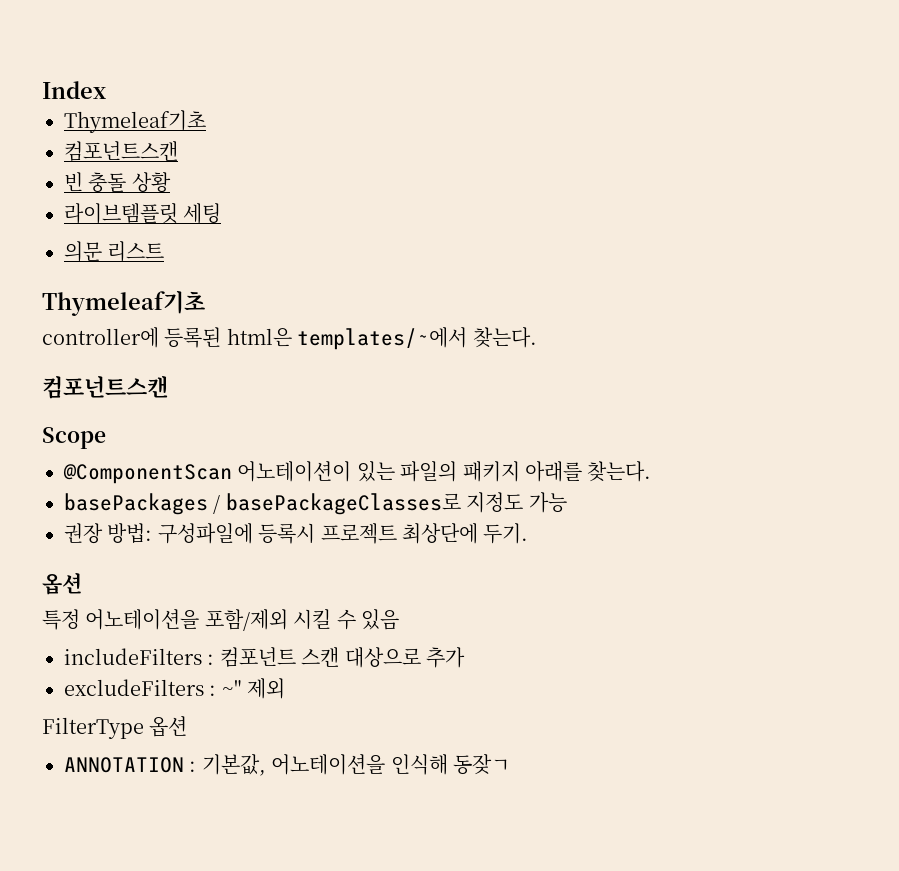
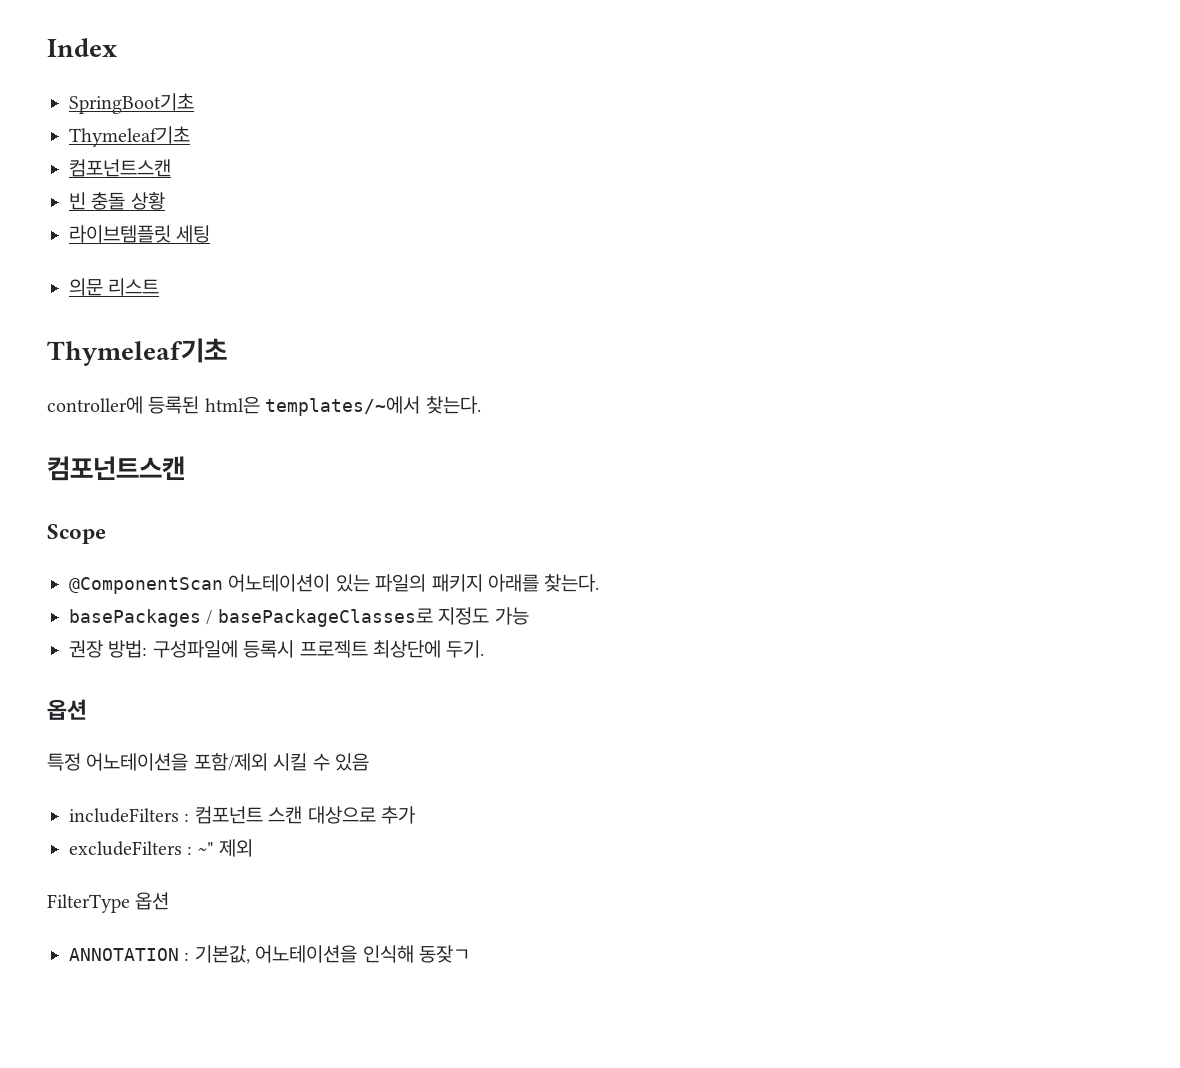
+ SpringBoot기초

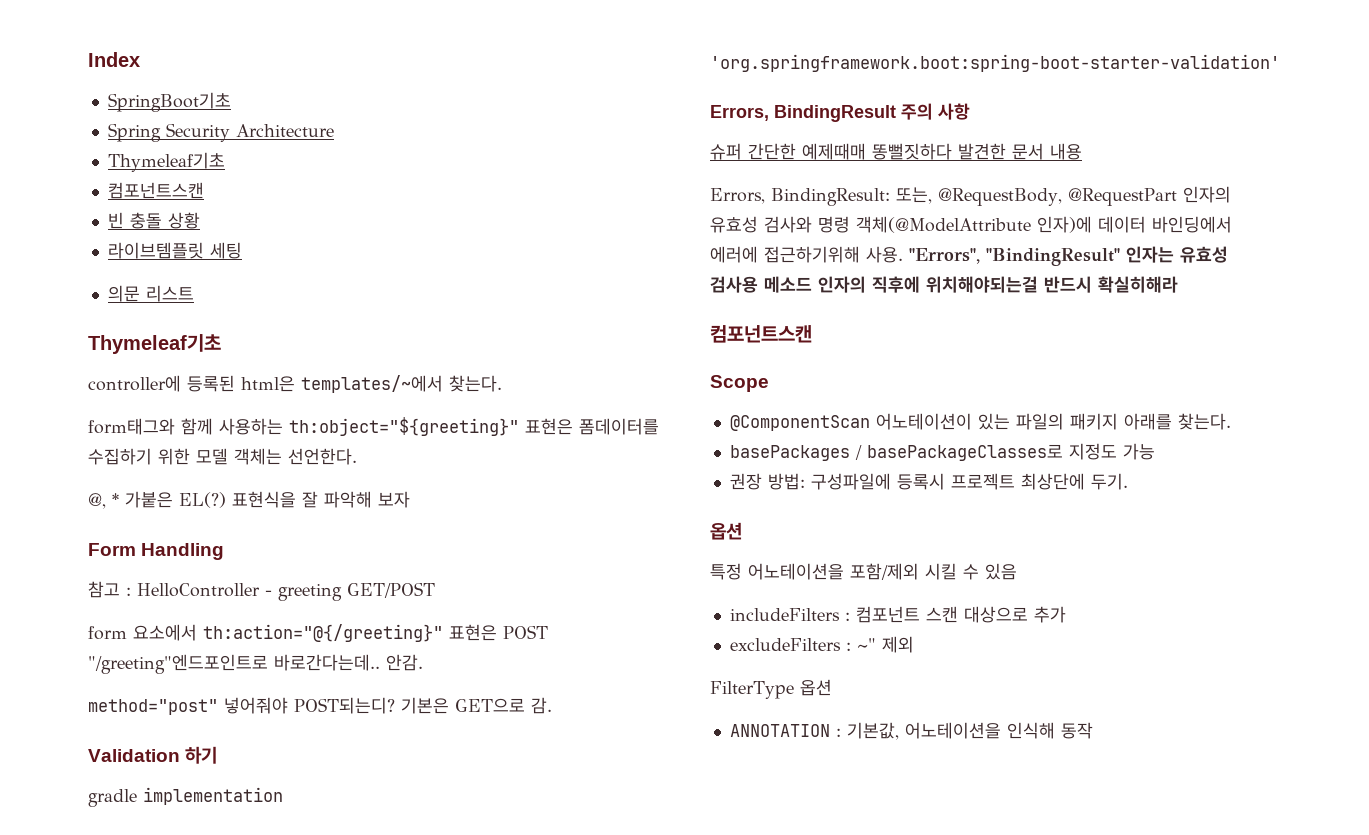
+ Spring Security Architecture
+ form태그와 함께 사용하는 th:object="${greeting}" 표현은 폼데이터를 수집하기 위한 모델 객체는 선언한다.
+ @, * 가붙은 EL(?) 표현식을 잘 파악해 보자
+ Form Handling
+ 참고 : HelloController - greeting GET/POST
+ form 요소에서 th:action="@{/greeting}" 표현은 POST "/greeting"엔드포인트로 바로간다는데.. 안감.
+ method="post" 넣어줘야 POST되는디? 기본은 GET으로 감.
+ Validation 하기
+ gradle implementation 'org.springframework.boot:spring-boot-starter-validation'
+ Errors, BindingResult 주의 사항
+ 슈퍼 간단한 예제때매 똥뻘짓하다 발견한 문서 내용
+ Errors, BindingResult: 또는, @RequestBody, @RequestPart 인자의 유효성 검사와 명령 객체(@ModelAttribute 인자)에 데이터 바인딩에서 에러에 접근하기위해 사용. "Errors", "BindingResult" 인자는 유효성 검사용 메소드 인자의 직후에 위치해야되는걸 반드시 확실히해라
- ANNOTATION : 기본값, 어노테이션을 인식해 동잦ㄱ
+ ANNOTATION : 기본값, 어노테이션을 인식해 동작

